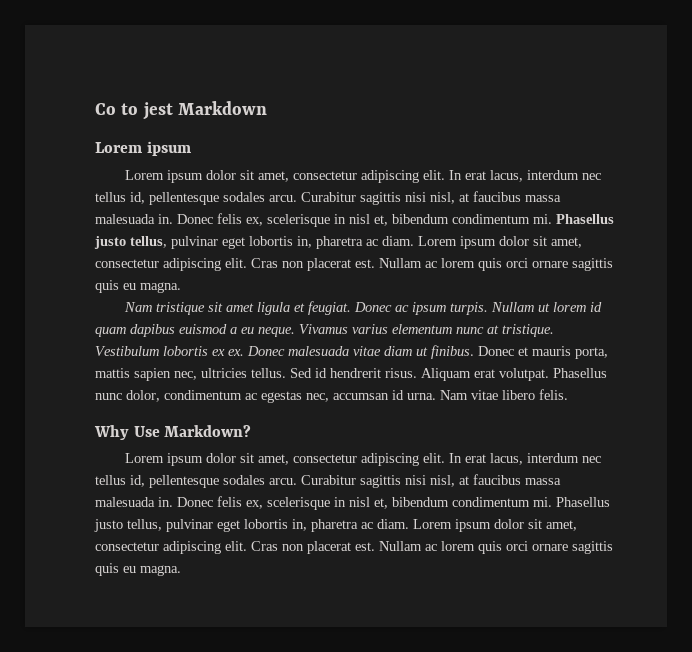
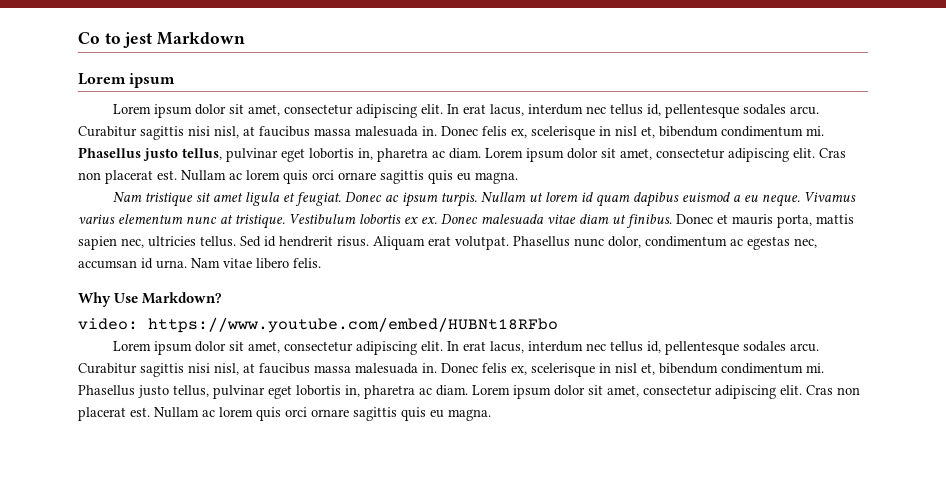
+ video: https://www.youtube.com/embed/HUBNt18RFbo

